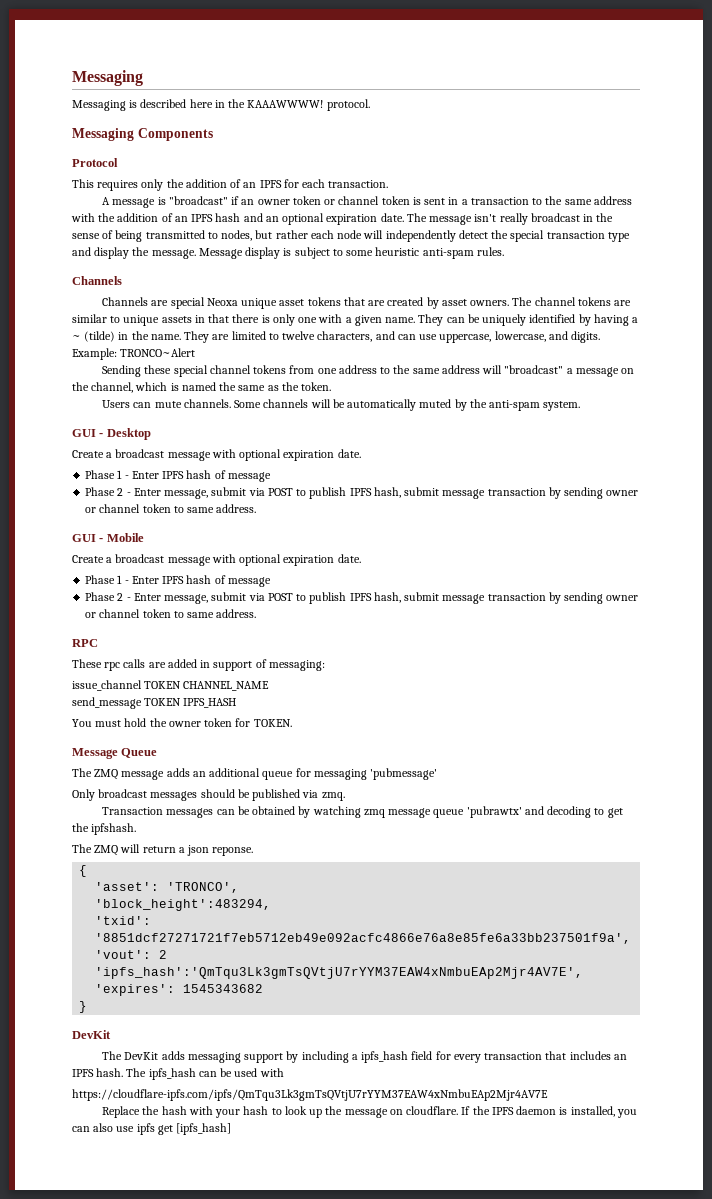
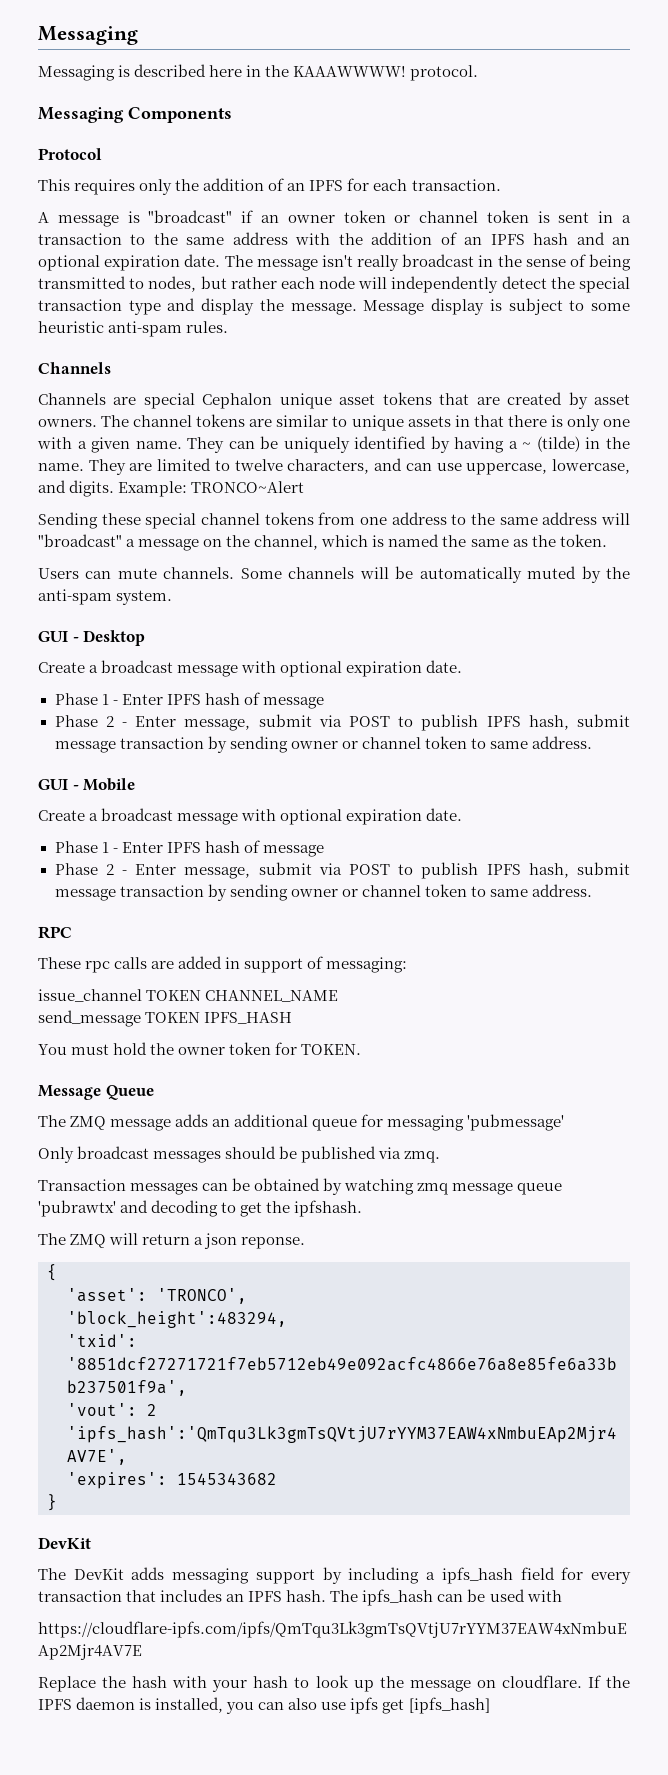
- Channels are special Neoxa unique asset tokens that are created by asset owners.
+ Channels are special Cephalon unique asset tokens that are created by asset owners.

